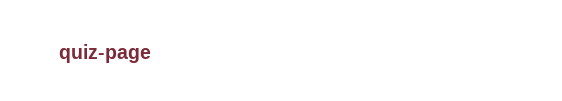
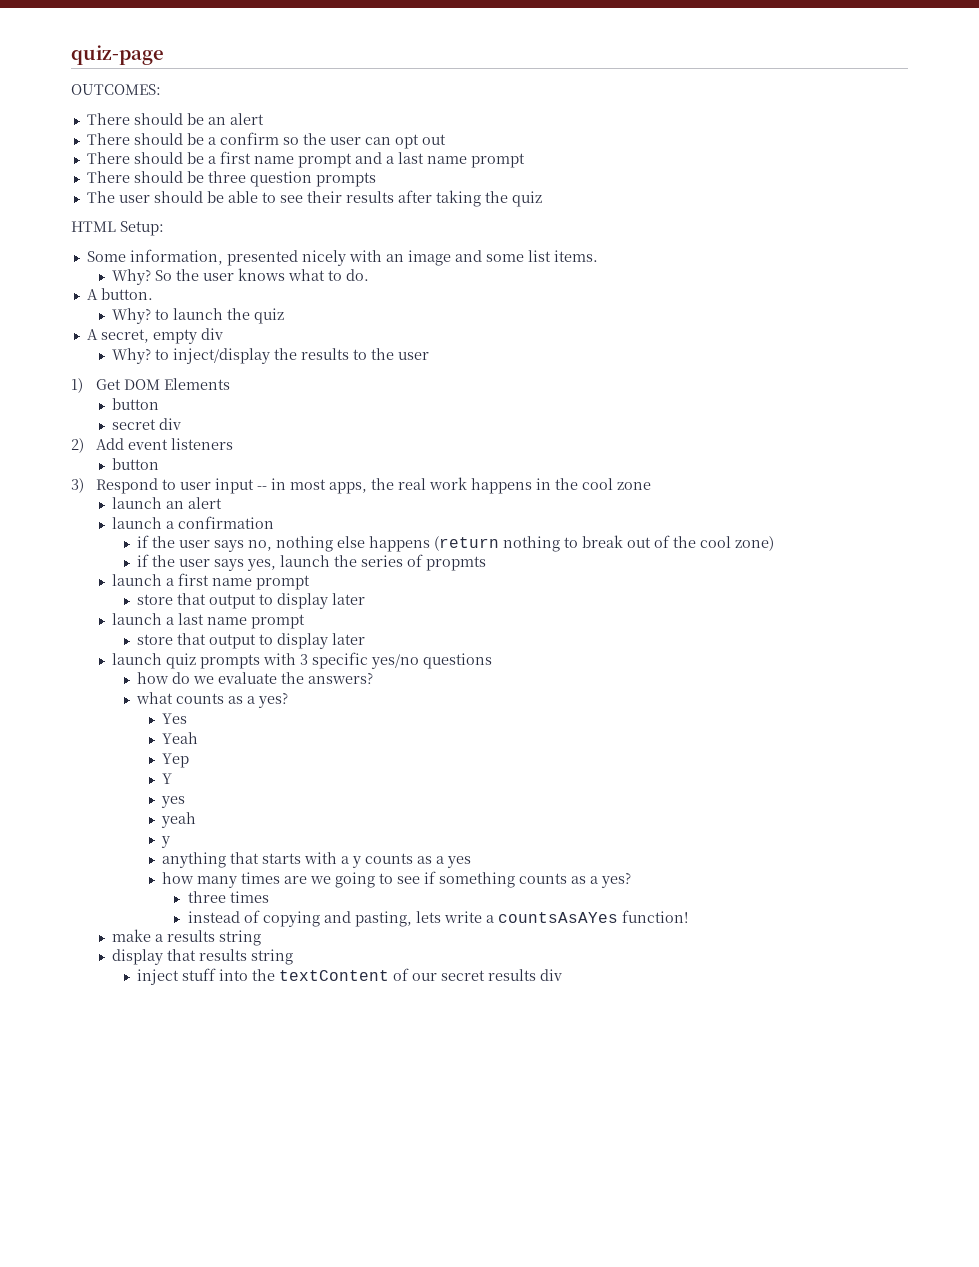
+ OUTCOMES:
+ There should be an alert
+ There should be a confirm so the user can opt out
+ There should be a first name prompt and a last name prompt
+ There should be three question prompts
+ The user should be able to see their results after taking the quiz
+ HTML Setup:
+ Some information, presented nicely with an image and some list items.
+ Why? So the user knows what to do.
+ A button.
+ Why? to launch the quiz
+ A secret, empty div
+ Why? to inject/display the results to the user
+ 1) Get DOM Elements
+ button
+ secret div
+ 2) Add event listeners
+ button
+ 3) Respond to user input -- in most apps, the real work happens in the cool zone
+ launch an alert
+ launch a confirmation
+ if the user says no, nothing else happens (return nothing to break out of the cool zone)
+ if the user says yes, launch the series of propmts
+ launch a first name prompt
+ store that output to display later
+ launch a last name prompt
+ store that output to display later
+ launch quiz prompts with 3 specific yes/no questions
+ how do we evaluate the answers?
+ what counts as a yes?
+ Yes
+ Yeah
+ Yep
+ Y
+ yes
+ yeah
+ y
+ anything that starts with a y counts as a yes
+ how many times are we going to see if something counts as a yes?
+ three times
+ instead of copying and pasting, lets write a countsAsAYes function!
+ make a results string
+ display that results string
+ inject stuff into the textContent of our secret results div

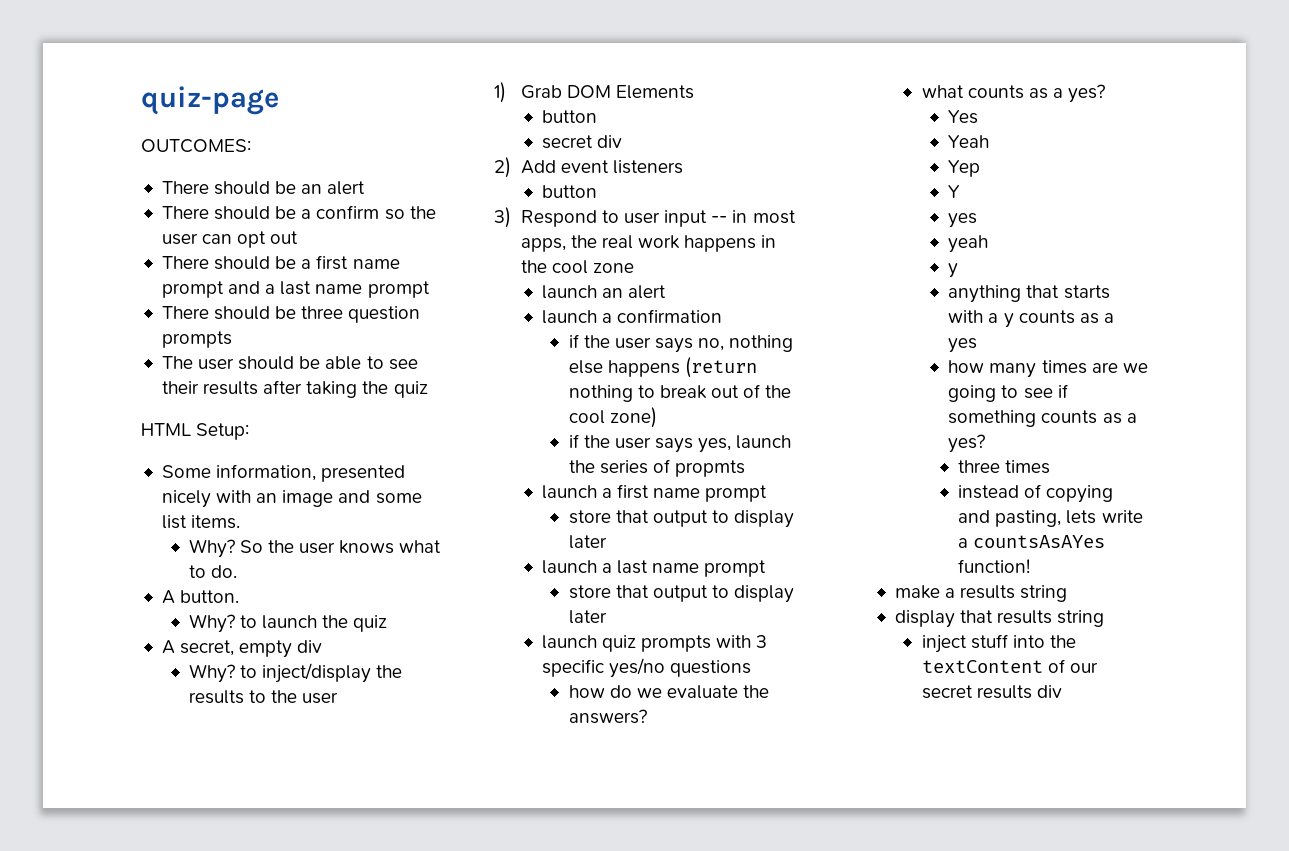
- 1) Get DOM Elements
+ 1) Grab DOM Elements

